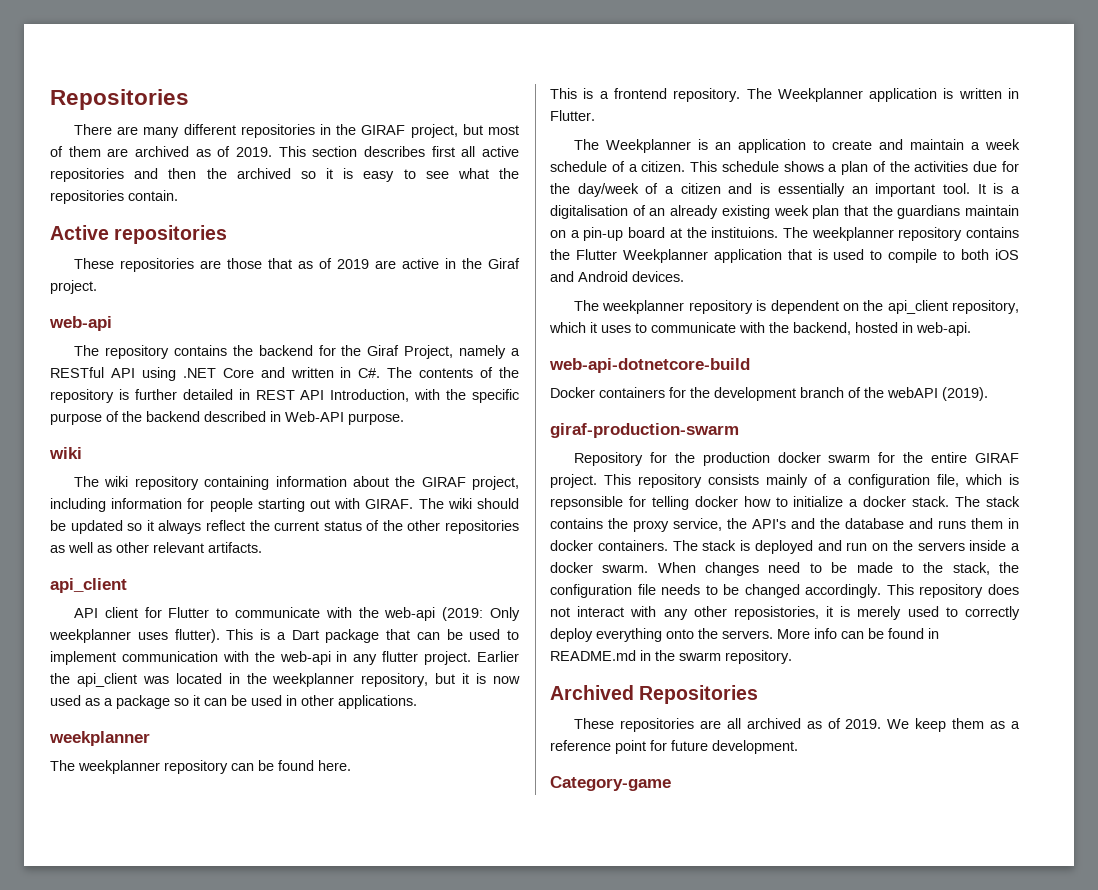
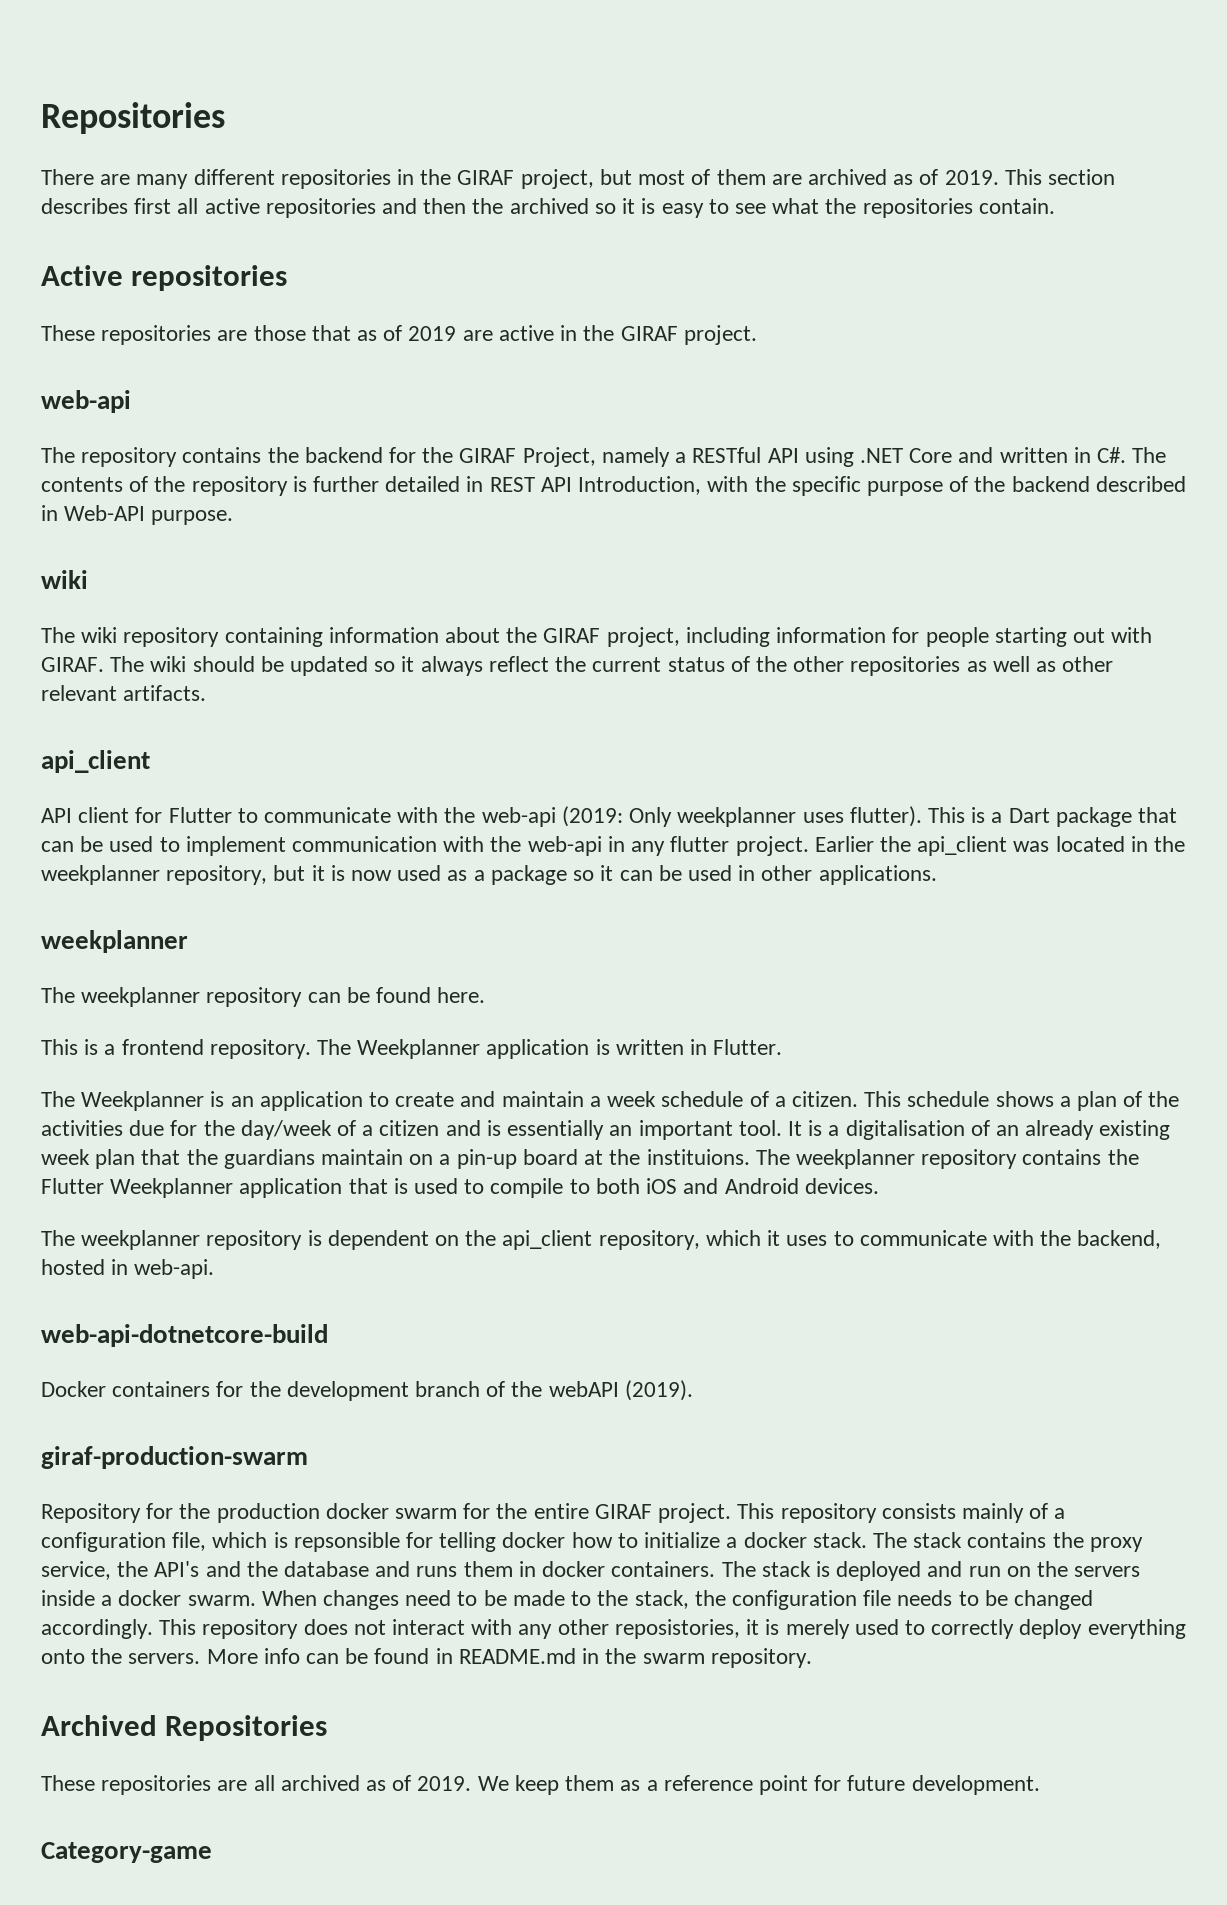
- These repositories are those that as of 2019 are active in the Giraf project.
+ These repositories are those that as of 2019 are active in the GIRAF project.
- The repository contains the backend for the Giraf Project, namely a RESTful API using .NET Core and written in C#. The contents of the repository is further detailed in REST API Introduction, with the specific purpose of the backend described in Web-API purpose.
+ The repository contains the backend for the GIRAF Project, namely a RESTful API using .NET Core and written in C#. The contents of the repository is further detailed in REST API Introduction, with the specific purpose of the backend described in Web-API purpose.

